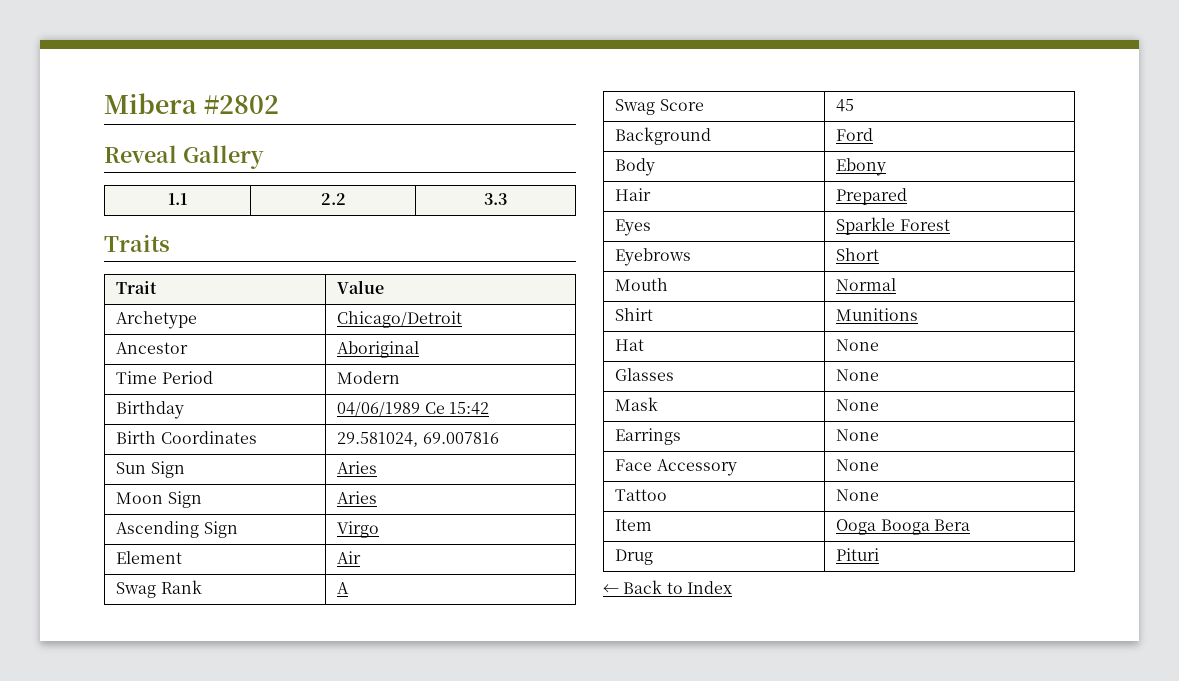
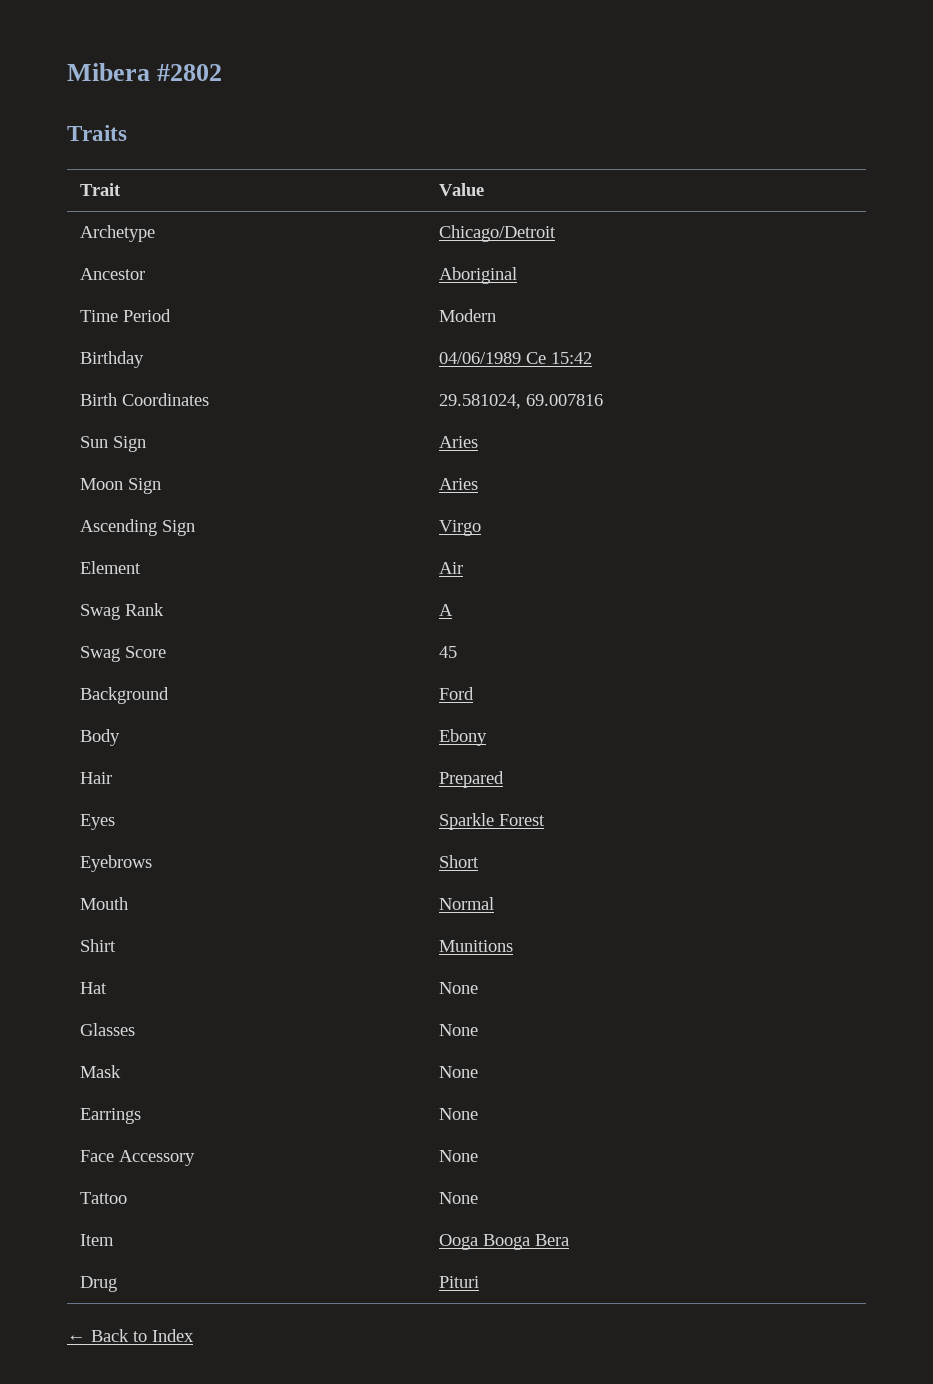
- Reveal Gallery
- 1.1 | 2.2 | 3.3

